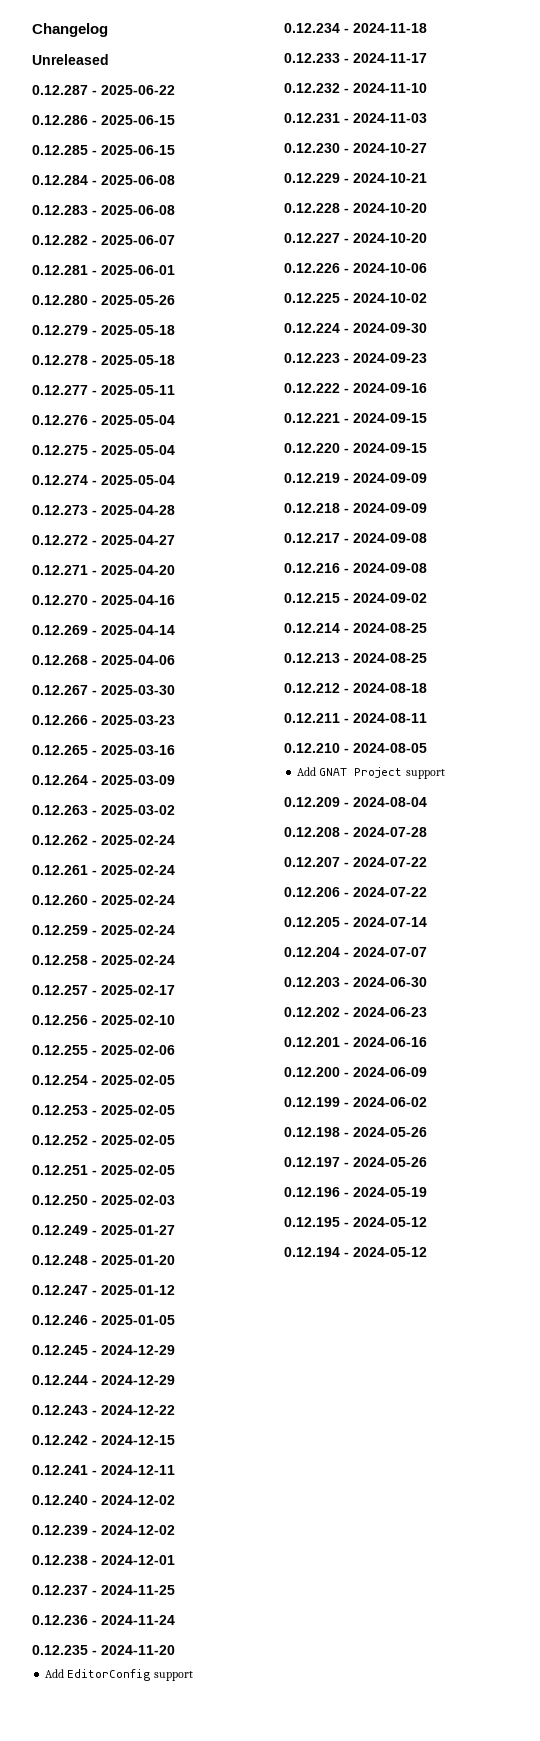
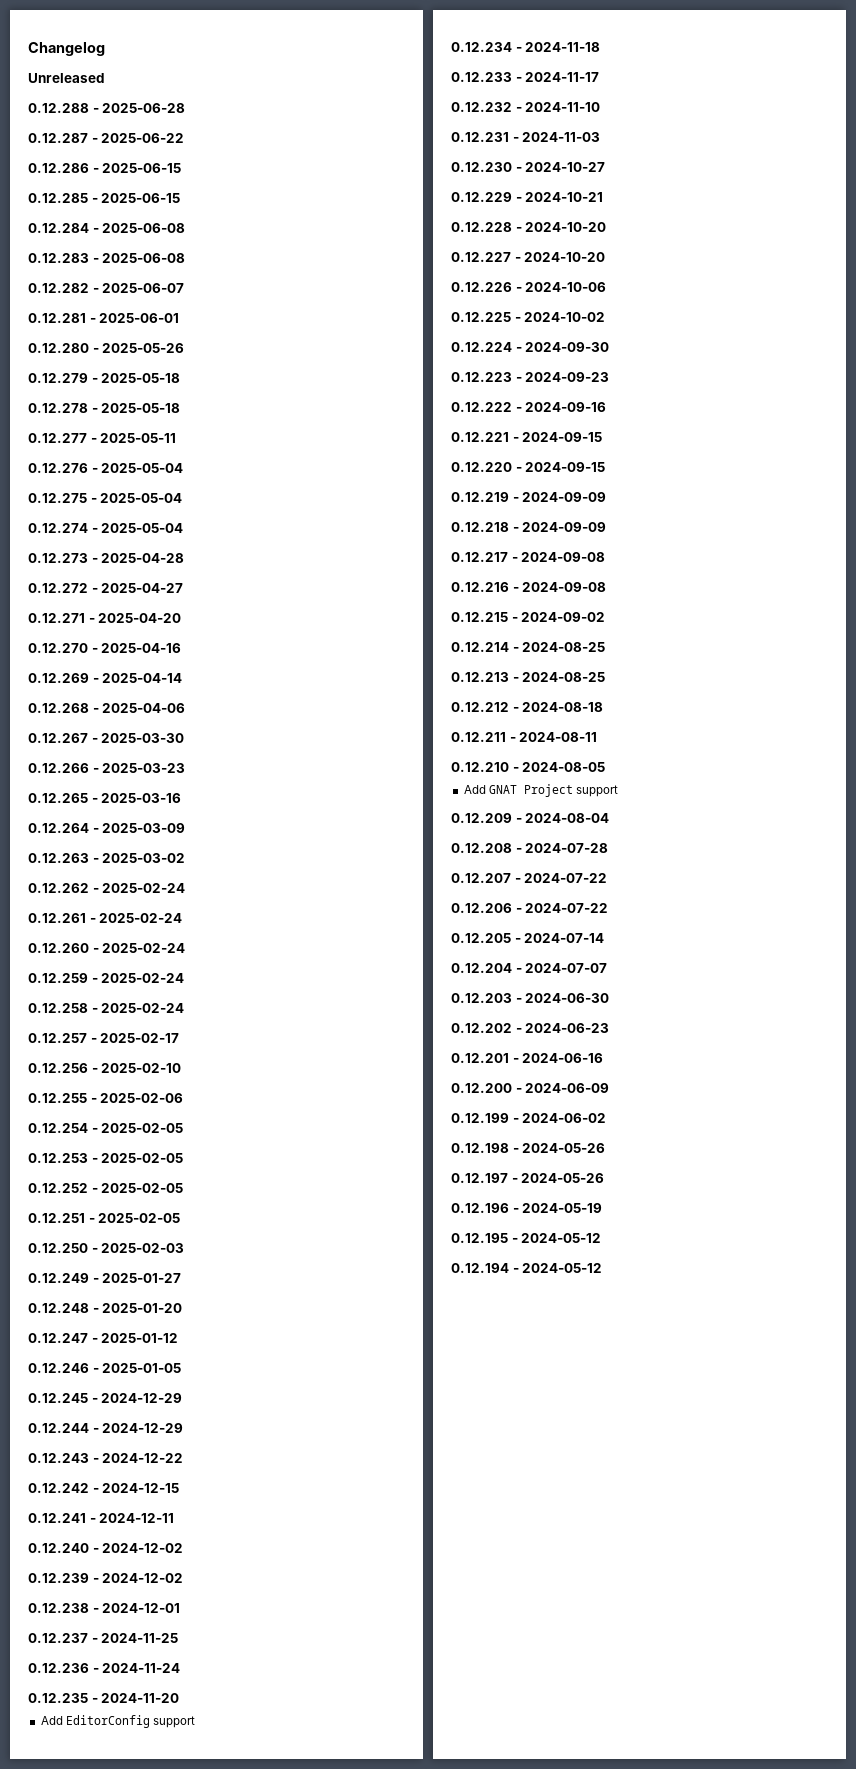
+ 0.12.288 - 2025-06-28

